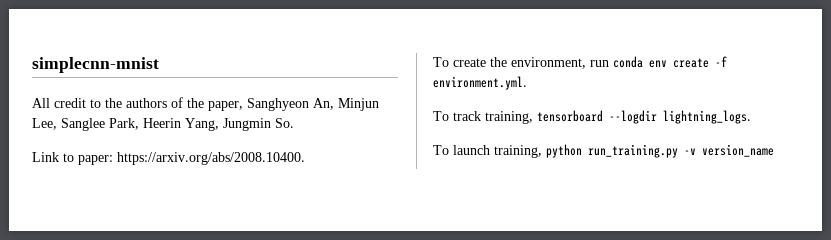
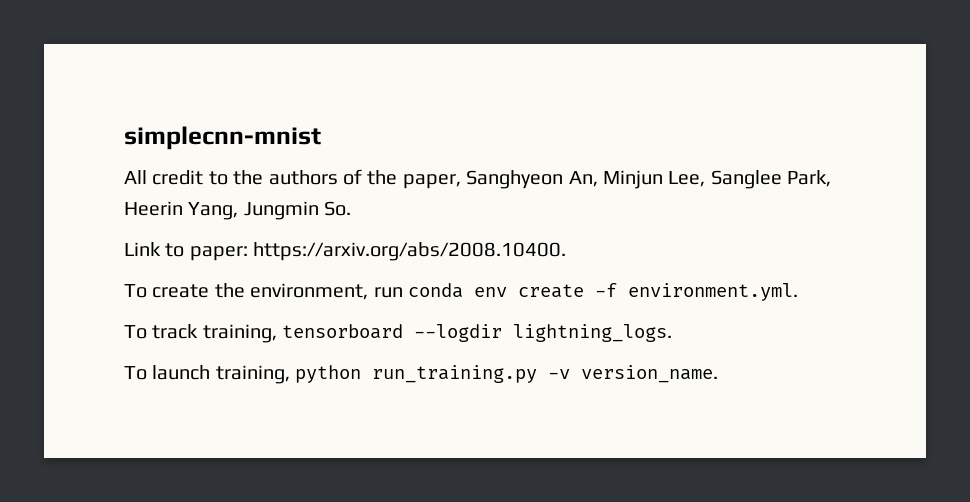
- To launch training, python run_training.py -v version_name
+ To launch training, python run_training.py -v version_name.

